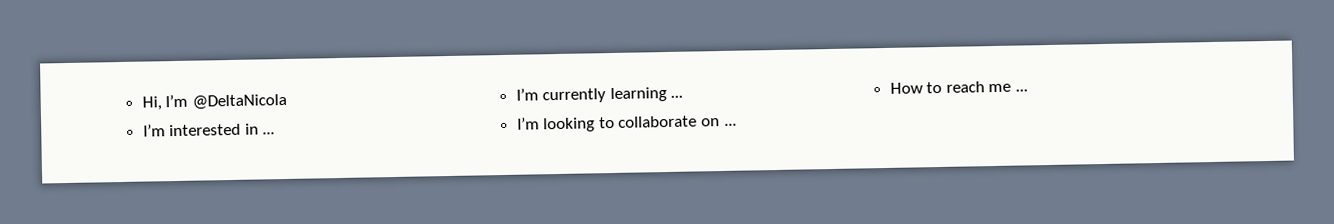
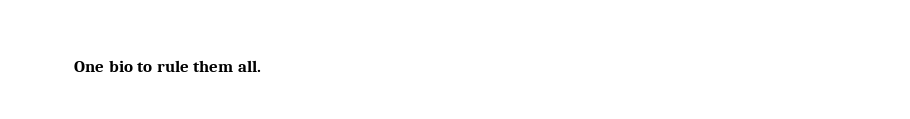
- Hi, I’m @DeltaNicola
- I’m interested in ...
- I’m currently learning ...
- I’m looking to collaborate on ...
- How to reach me ...
+ One bio to rule them all.

